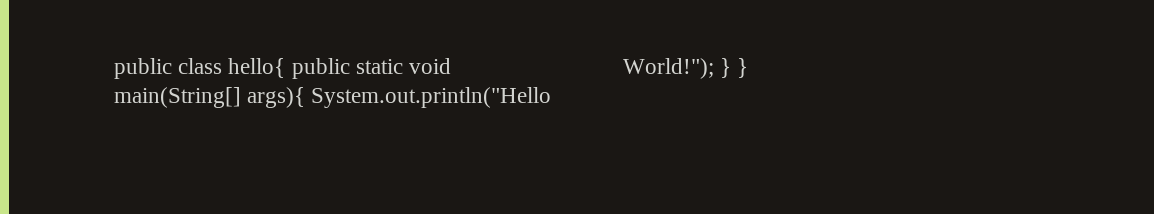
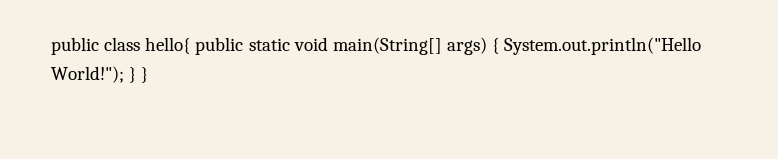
- public class hello{ public static void main(String[] args){ System.out.println("Hello World!"); } }
+ public class hello{ public static void main(String[] args) { System.out.println("Hello World!"); } }

